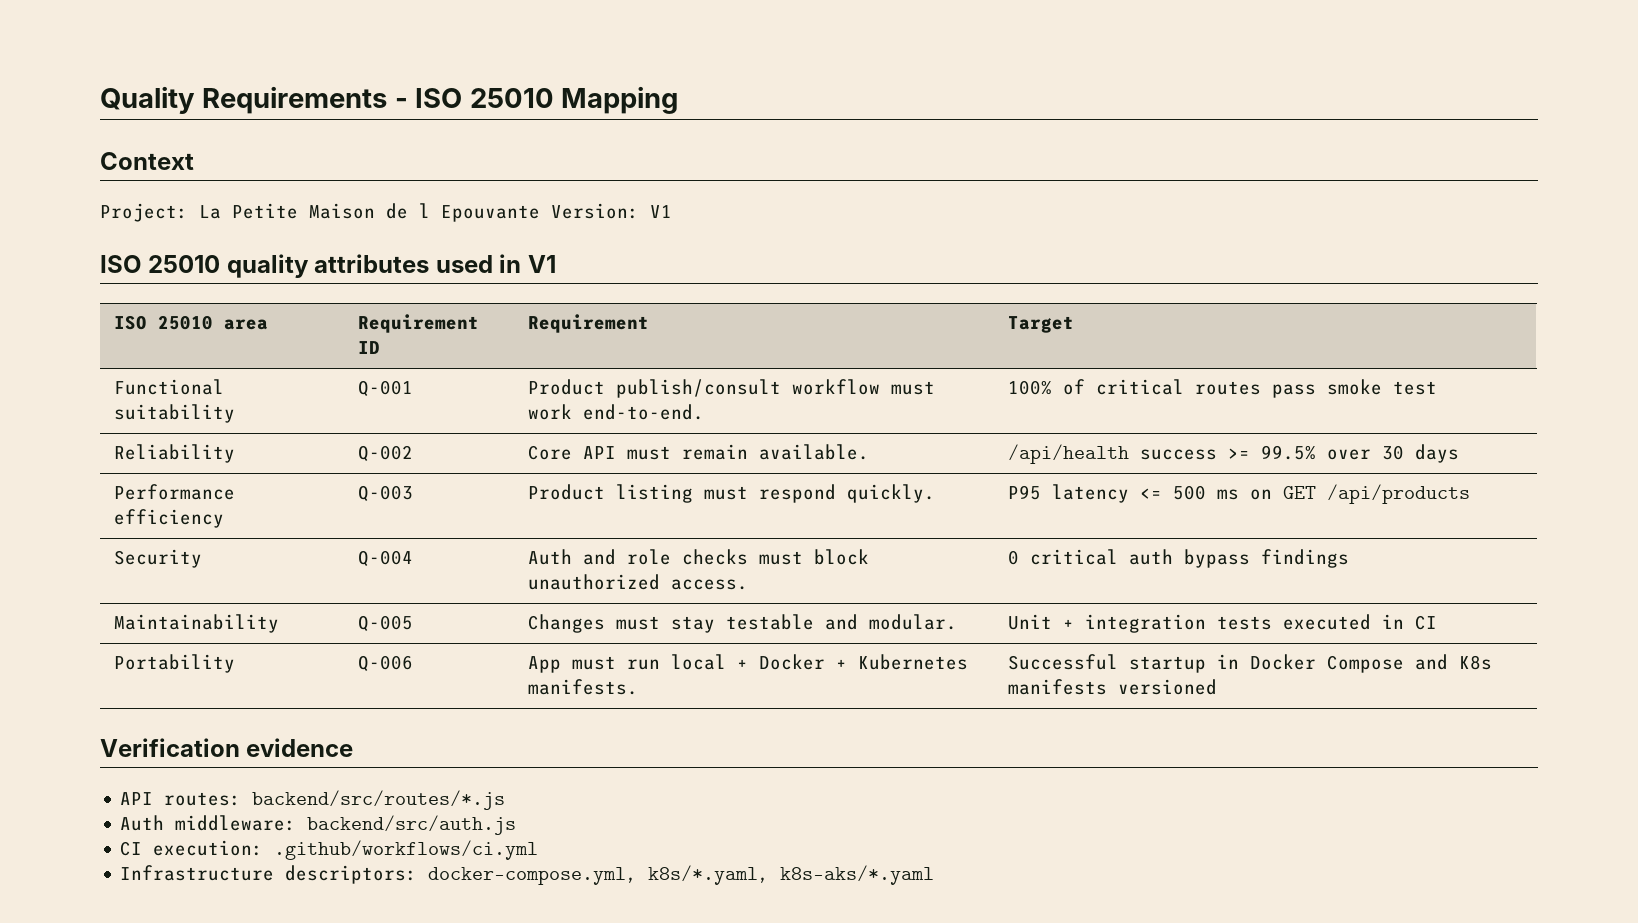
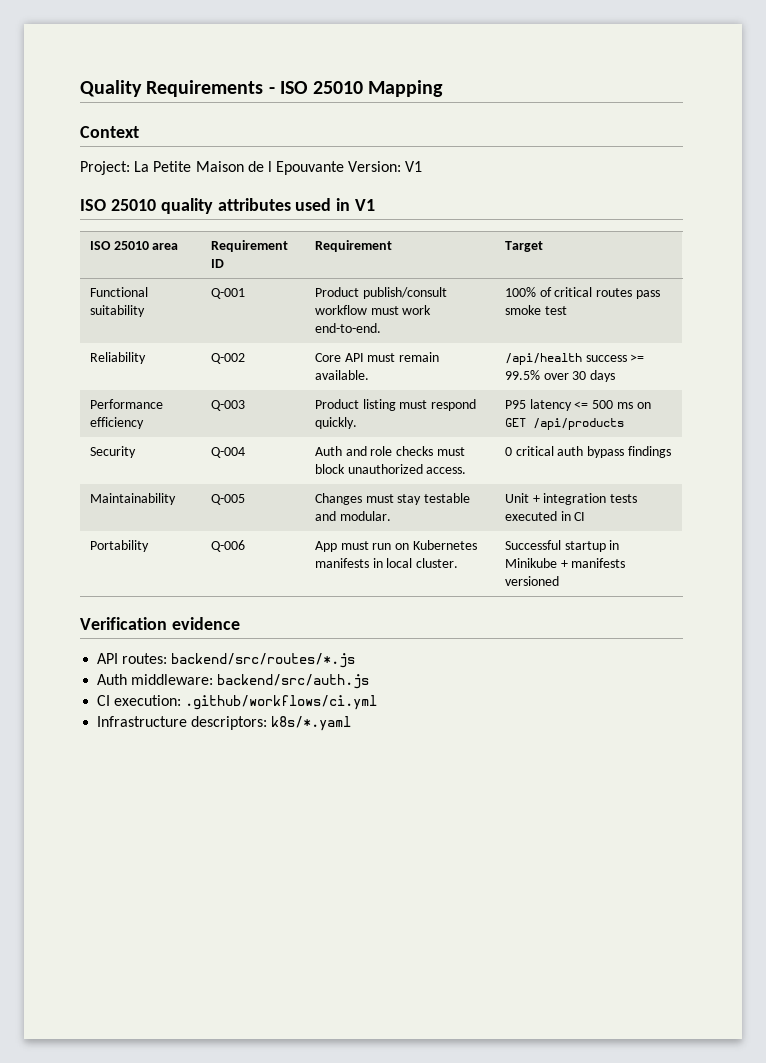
- Portability | Q-006 | App must run local + Docker + Kubernetes manifests. | Successful startup in Docker Compose and K8s manifests versioned
+ Portability | Q-006 | App must run on Kubernetes manifests in local cluster. | Successful startup in Minikube + manifests versioned
- Infrastructure descriptors: docker-compose.yml, k8s/*.yaml, k8s-aks/*.yaml
+ Infrastructure descriptors: k8s/*.yaml

